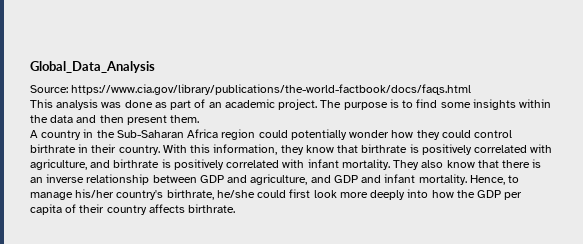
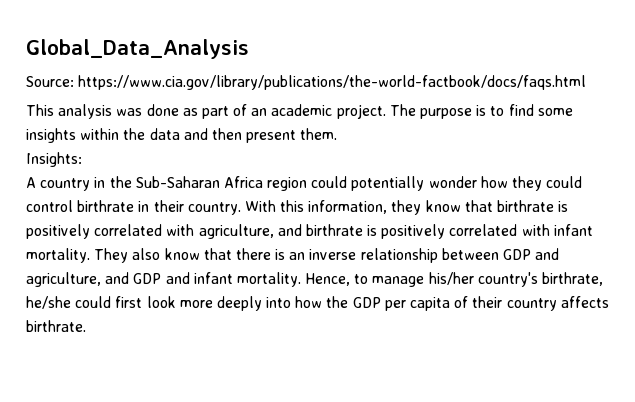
+ Insights:

